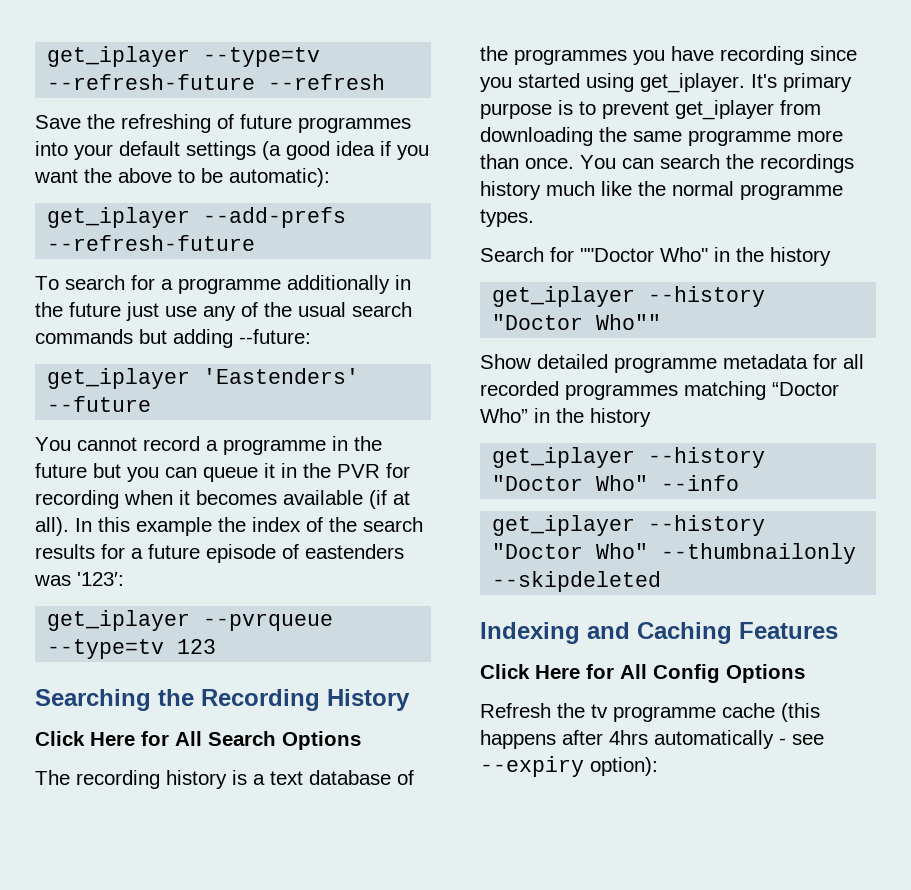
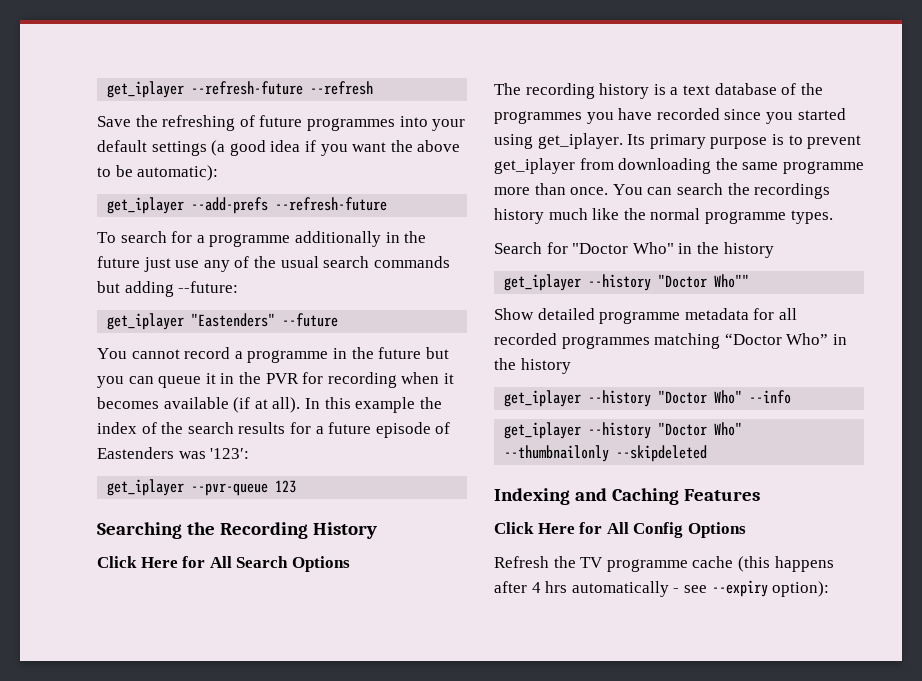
- get_iplayer --type=tv --refresh-future --refresh
+ get_iplayer --refresh-future --refresh
- get_iplayer 'Eastenders' --future
+ get_iplayer "Eastenders" --future
- In this example the index of the search results for a future episode of eastenders was '123′:
+ In this example the index of the search results for a future episode of Eastenders was '123′:
- get_iplayer --pvrqueue --type=tv 123
+ get_iplayer --pvr-queue 123
- The recording history is a text database of the programmes you have recording since you started using get_iplayer.
+ The recording history is a text database of the programmes you have recorded since you started using get_iplayer.
- It's primary purpose is to prevent get_iplayer from downloading the same programme more than once.
+ Its primary purpose is to prevent get_iplayer from downloading the same programme more than once.
- Search for ""Doctor Who" in the history
+ Search for "Doctor Who" in the history
- Refresh the tv programme cache (this happens after 4hrs automatically - see --expiry option):
+ Refresh the TV programme cache (this happens after 4 hrs automatically - see --expiry option):

